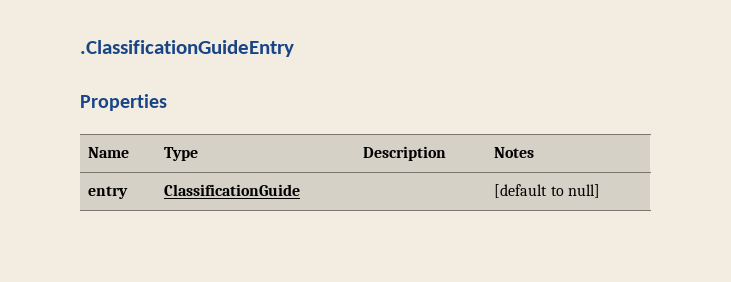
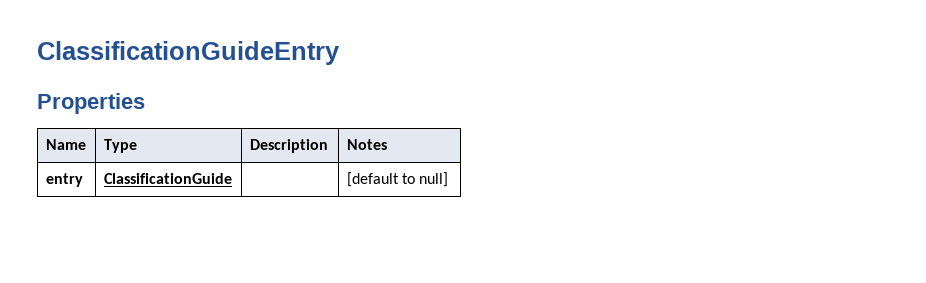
- .ClassificationGuideEntry
+ ClassificationGuideEntry

